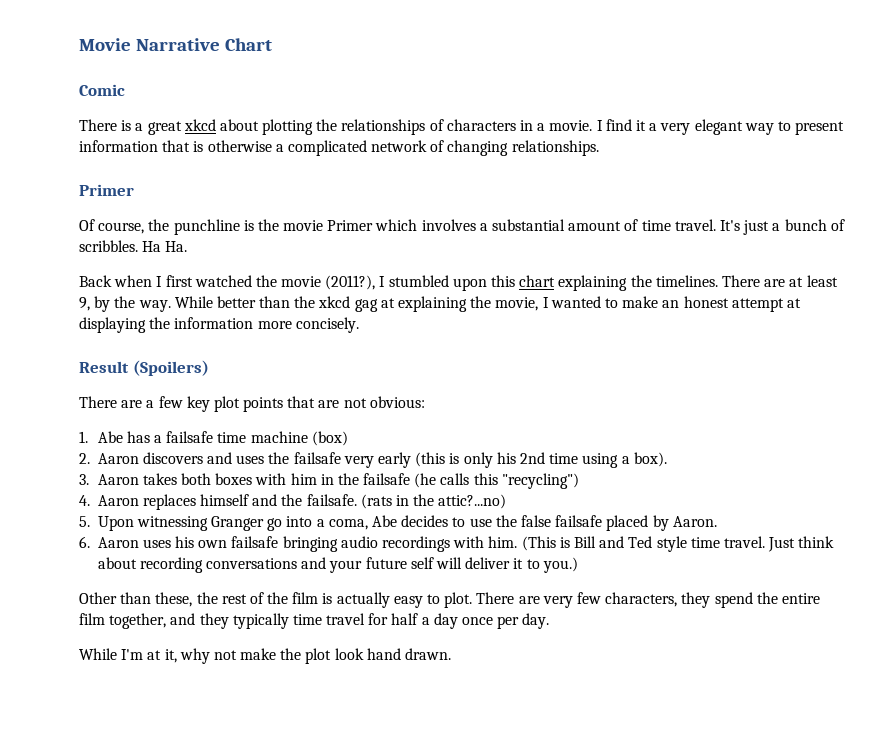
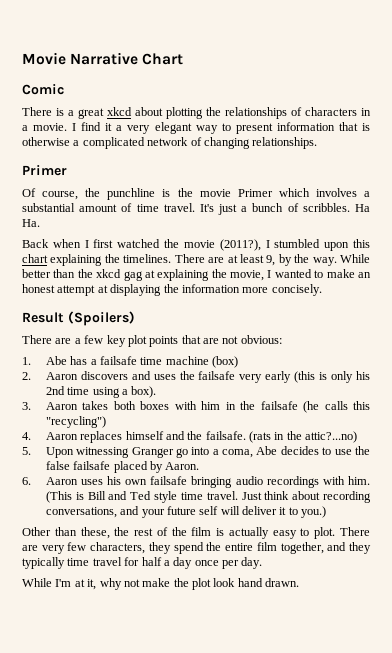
- Just think about recording conversations and your future self will deliver it to you.)
+ Just think about recording conversations, and your future self will deliver it to you.)

